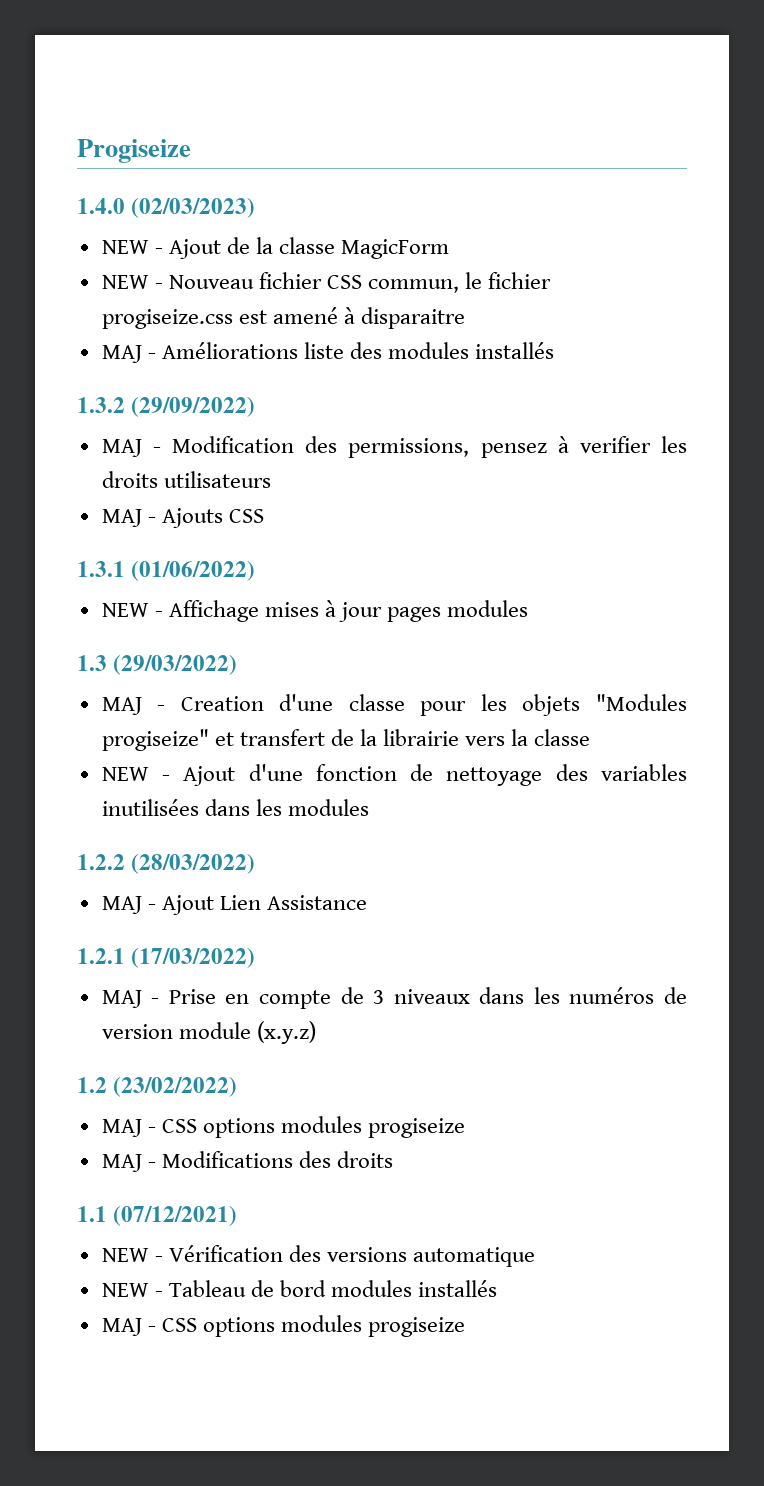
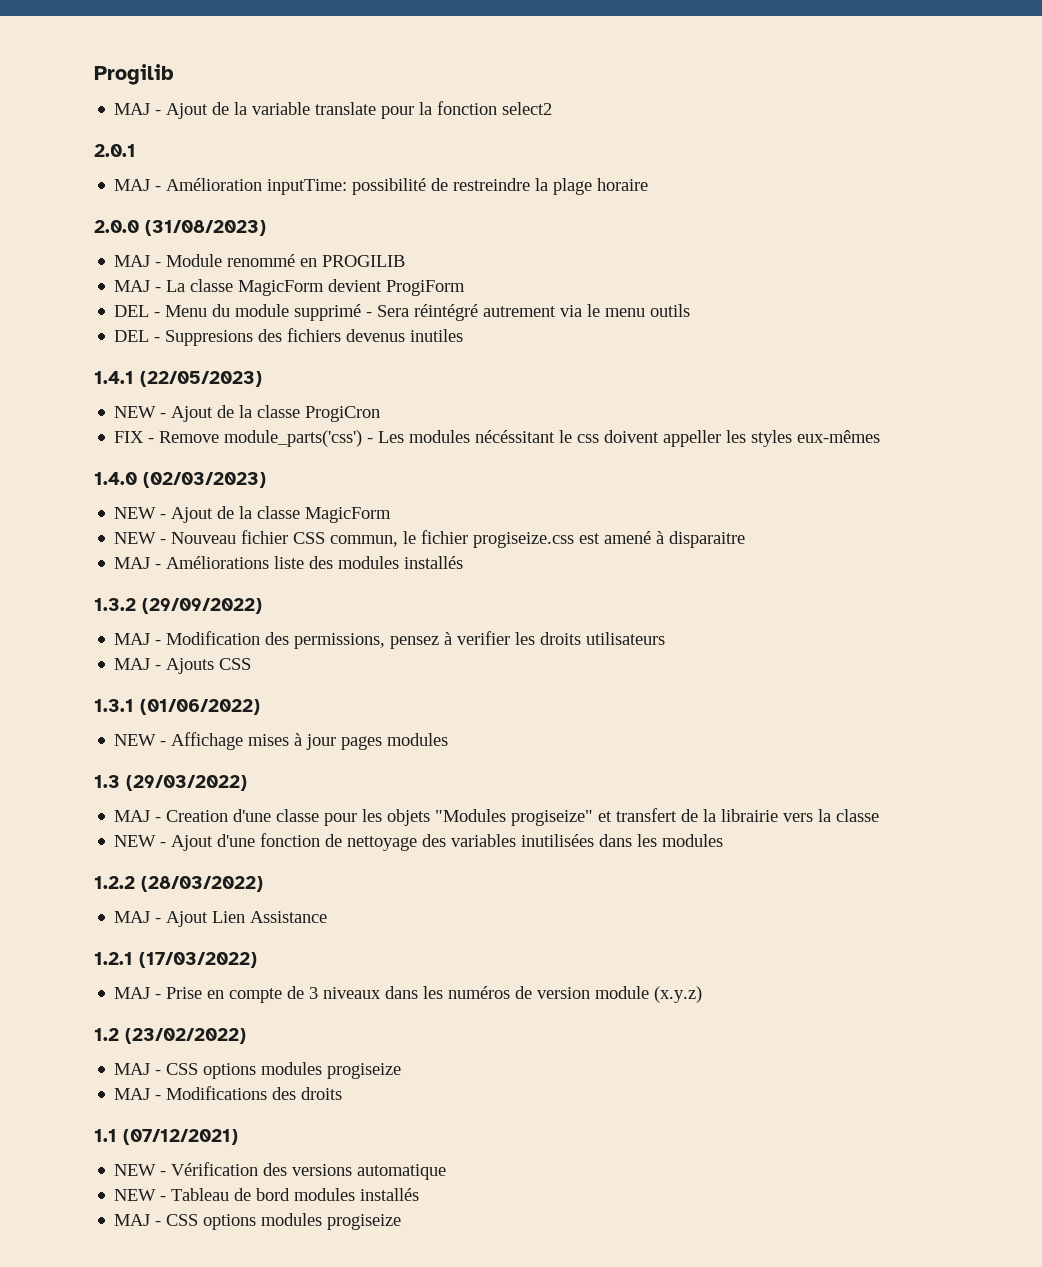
- Progiseize
+ Progilib
+ MAJ - Ajout de la variable translate pour la fonction select2
+ 2.0.1
+ MAJ - Amélioration inputTime: possibilité de restreindre la plage horaire
+ 2.0.0 (31/08/2023)
+ MAJ - Module renommé en PROGILIB
+ MAJ - La classe MagicForm devient ProgiForm
+ DEL - Menu du module supprimé - Sera réintégré autrement via le menu outils
+ DEL - Suppresions des fichiers devenus inutiles
+ 1.4.1 (22/05/2023)
+ NEW - Ajout de la classe ProgiCron
+ FIX - Remove module_parts('css') - Les modules nécéssitant le css doivent appeller les styles eux-mêmes

